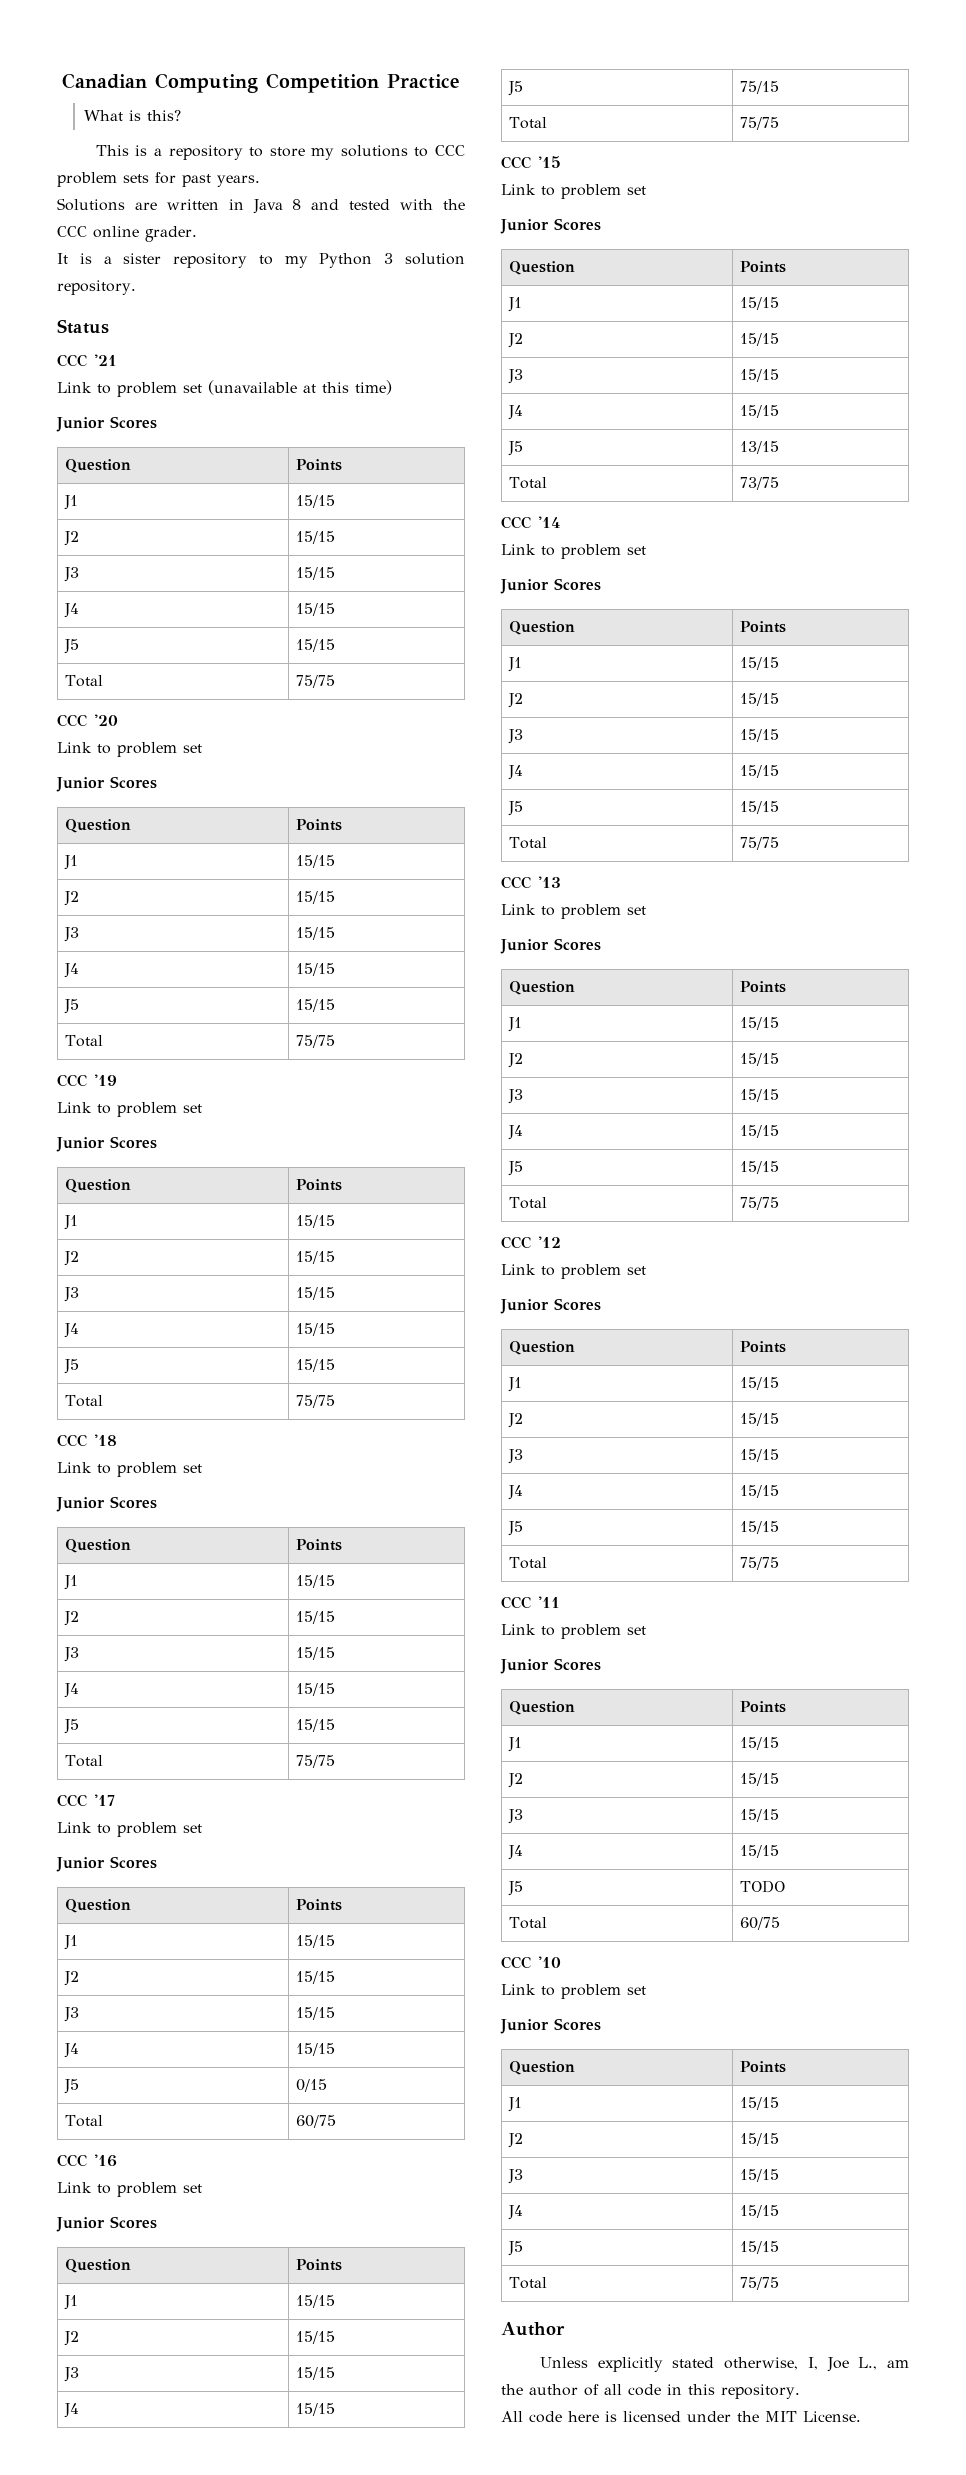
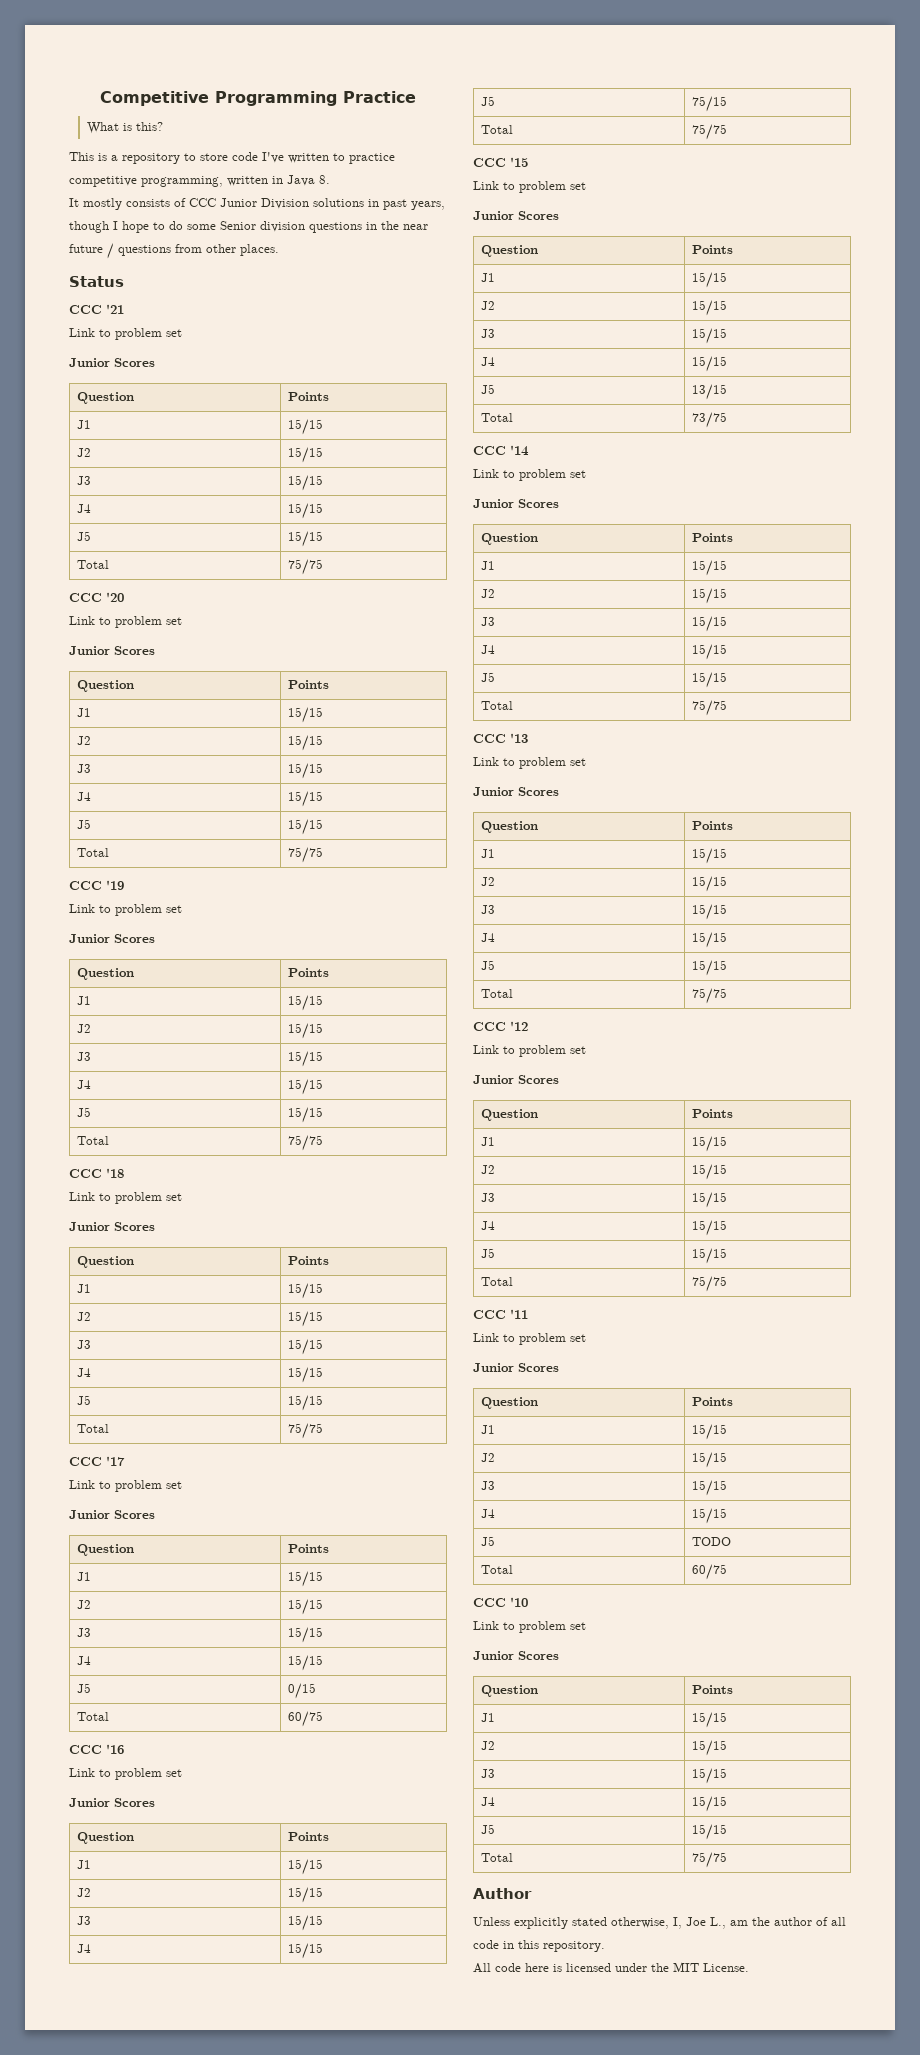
- Canadian Computing Competition Practice
+ Competitive Programming Practice
- This is a repository to store my solutions to CCC problem sets for past years.
- Solutions are written in Java 8 and tested with the CCC online grader.
- It is a sister repository to my Python 3 solution repository.
+ This is a repository to store code I've written to practice competitive programming, written in Java 8.
+ It mostly consists of CCC Junior Division solutions in past years, though I hope to do some Senior division questions in the near future / questions from other places.
  CCC '21
- Link to problem set (unavailable at this time)
+ Link to problem set

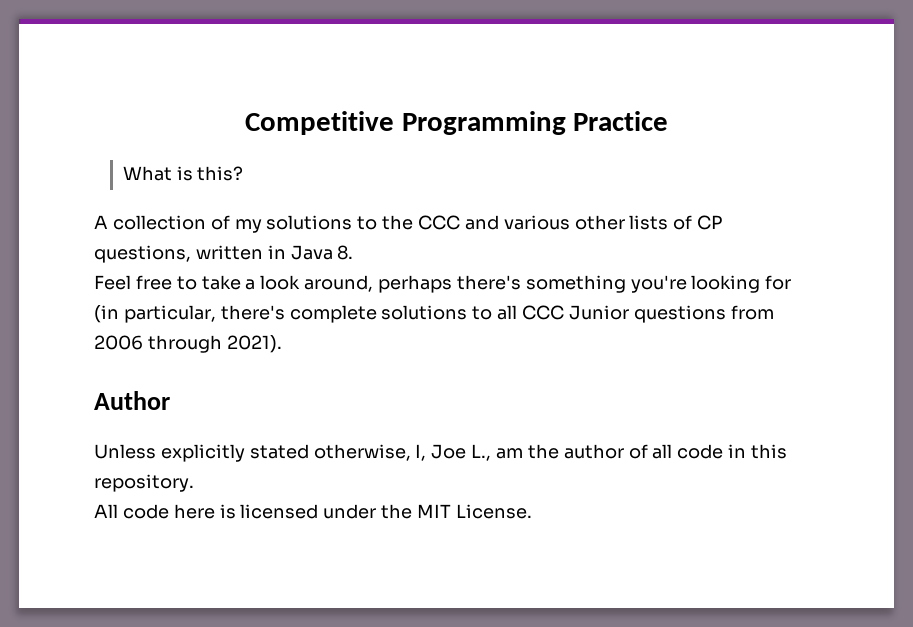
- This is a repository to store code I've written to practice competitive programming, written in Java 8.
- It mostly consists of CCC Junior Division solutions in past years, though I hope to do some Senior division questions in the near future / questions from other places.
- Status
- CCC '21
- Link to problem set
- Junior Scores
- Question | Points
- J1 | 15/15
- J2 | 15/15
- J3 | 15/15
- J4 | 15/15
- J5 | 15/15
- Total | 75/75
- CCC '20
- Link to problem set
- Junior Scores
- Question | Points
- J1 | 15/15
- J2 | 15/15
- J3 | 15/15
- J4 | 15/15
- J5 | 15/15
- Total | 75/75
- CCC '19
- Link to problem set
- Junior Scores
- Question | Points
- J1 | 15/15
- J2 | 15/15
- J3 | 15/15
- J4 | 15/15
- J5 | 15/15
- Total | 75/75
- CCC '18
- Link to problem set
- Junior Scores
- Question | Points
- J1 | 15/15
- J2 | 15/15
- J3 | 15/15
- J4 | 15/15
- J5 | 15/15
- Total | 75/75
- CCC '17
- Link to problem set
- Junior Scores
- Question | Points
- J1 | 15/15
- J2 | 15/15
- J3 | 15/15
- J4 | 15/15
- J5 | 0/15
- Total | 60/75
- CCC '16
- Link to problem set
- Junior Scores
- Question | Points
- J1 | 15/15
- J2 | 15/15
- J3 | 15/15
- J4 | 15/15
- J5 | 75/15
- Total | 75/75
- CCC '15
- Link to problem set
- Junior Scores
- Question | Points
- J1 | 15/15
- J2 | 15/15
- J3 | 15/15
- J4 | 15/15
- J5 | 13/15
- Total | 73/75
- CCC '14
- Link to problem set
- Junior Scores
- Question | Points
- J1 | 15/15
- J2 | 15/15
- J3 | 15/15
- J4 | 15/15
- J5 | 15/15
- Total | 75/75
- CCC '13
- Link to problem set
- Junior Scores
- Question | Points
- J1 | 15/15
- J2 | 15/15
- J3 | 15/15
- J4 | 15/15
- J5 | 15/15
- Total | 75/75
- CCC '12
- Link to problem set
- Junior Scores
- Question | Points
- J1 | 15/15
- J2 | 15/15
- J3 | 15/15
- J4 | 15/15
- J5 | 15/15
- Total | 75/75
- CCC '11
- Link to problem set
- Junior Scores
- Question | Points
- J1 | 15/15
- J2 | 15/15
- J3 | 15/15
- J4 | 15/15
- J5 | TODO
- Total | 60/75
- CCC '10
- Link to problem set
- Junior Scores
- Question | Points
- J1 | 15/15
- J2 | 15/15
- J3 | 15/15
- J4 | 15/15
- J5 | 15/15
- Total | 75/75
+ A collection of my solutions to the CCC and various other lists of CP questions, written in Java 8.
+ Feel free to take a look around, perhaps there's something you're looking for (in particular, there's complete solutions to all CCC Junior questions from 2006 through 2021).

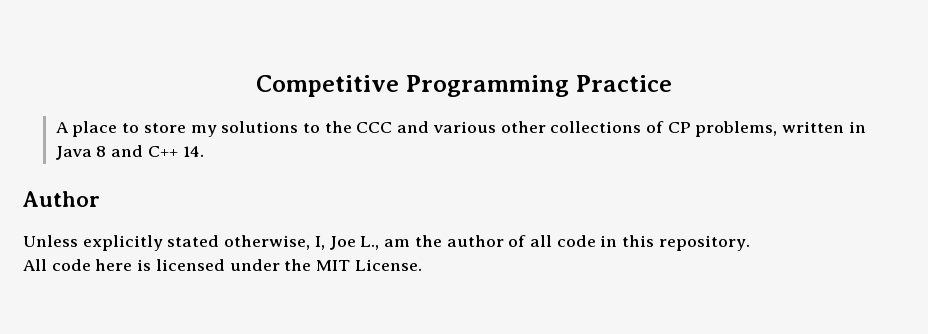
- What is this?
- A collection of my solutions to the CCC and various other lists of CP questions, written in Java 8.
- Feel free to take a look around, perhaps there's something you're looking for (in particular, there's complete solutions to all CCC Junior questions from 2006 through 2021).
+ A place to store my solutions to the CCC and various other collections of CP problems, written in Java 8 and C++ 14.

